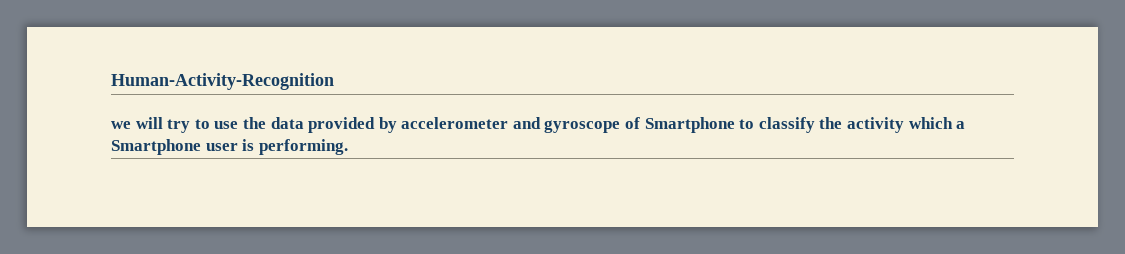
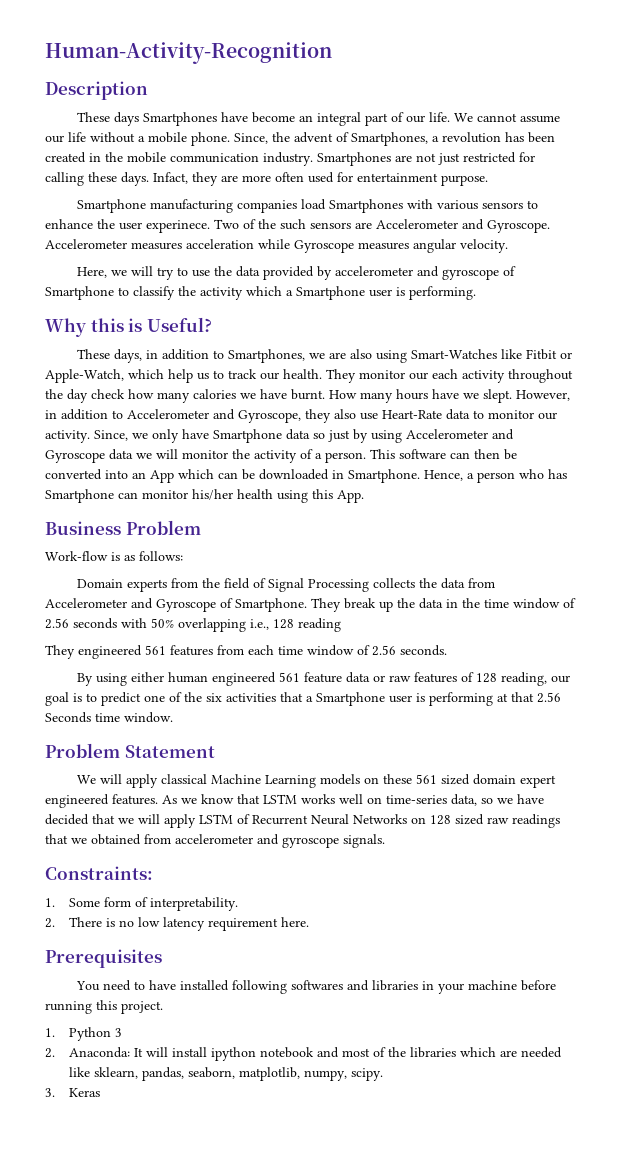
- we will try to use the data provided by accelerometer and gyroscope of Smartphone to classify the activity which a Smartphone user is performing.
+ Description
+ These days Smartphones have become an integral part of our life. We cannot assume our life without a mobile phone. Since, the advent of Smartphones, a revolution has been created in the mobile communication industry. Smartphones are not just restricted for calling these days. Infact, they are more often used for entertainment purpose.
+ Smartphone manufacturing companies load Smartphones with various sensors to enhance the user experinece. Two of the such sensors are Accelerometer and Gyroscope. Accelerometer measures acceleration while Gyroscope measures angular velocity.
+ Here, we will try to use the data provided by accelerometer and gyroscope of Smartphone to classify the activity which a Smartphone user is performing.
+ Why this is Useful?
+ These days, in addition to Smartphones, we are also using Smart-Watches like Fitbit or Apple-Watch, which help us to track our health. They monitor our each activity throughout the day check how many calories we have burnt. How many hours have we slept. However, in addition to Accelerometer and Gyroscope, they also use Heart-Rate data to monitor our activity. Since, we only have Smartphone data so just by using Accelerometer and Gyroscope data we will monitor the activity of a person. This software can then be converted into an App which can be downloaded in Smartphone. Hence, a person who has Smartphone can monitor his/her health using this App.
+ Business Problem
+ Work-flow is as follows:
+ Domain experts from the field of Signal Processing collects the data from Accelerometer and Gyroscope of Smartphone. They break up the data in the time window of 2.56 seconds with 50% overlapping i.e., 128 reading
+ They engineered 561 features from each time window of 2.56 seconds.
+ By using either human engineered 561 feature data or raw features of 128 reading, our goal is to predict one of the six activities that a Smartphone user is performing at that 2.56 Seconds time window.
+ Problem Statement
+ We will apply classical Machine Learning models on these 561 sized domain expert engineered features. As we know that LSTM works well on time-series data, so we have decided that we will apply LSTM of Recurrent Neural Networks on 128 sized raw readings that we obtained from accelerometer and gyroscope signals.
+ Constraints:
+ 1. Some form of interpretability.
+ 2. There is no low latency requirement here.
+ Prerequisites
+ You need to have installed following softwares and libraries in your machine before running this project.
+ 1. Python 3
+ 2. Anaconda: It will install ipython notebook and most of the libraries which are needed like sklearn, pandas, seaborn, matplotlib, numpy, scipy.
+ 3. Keras

